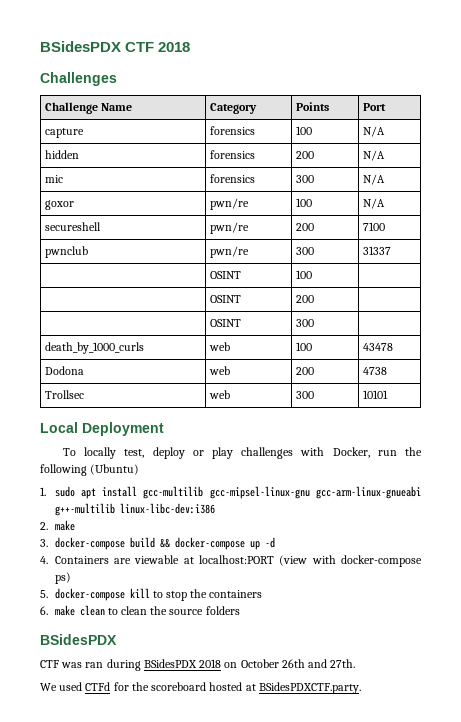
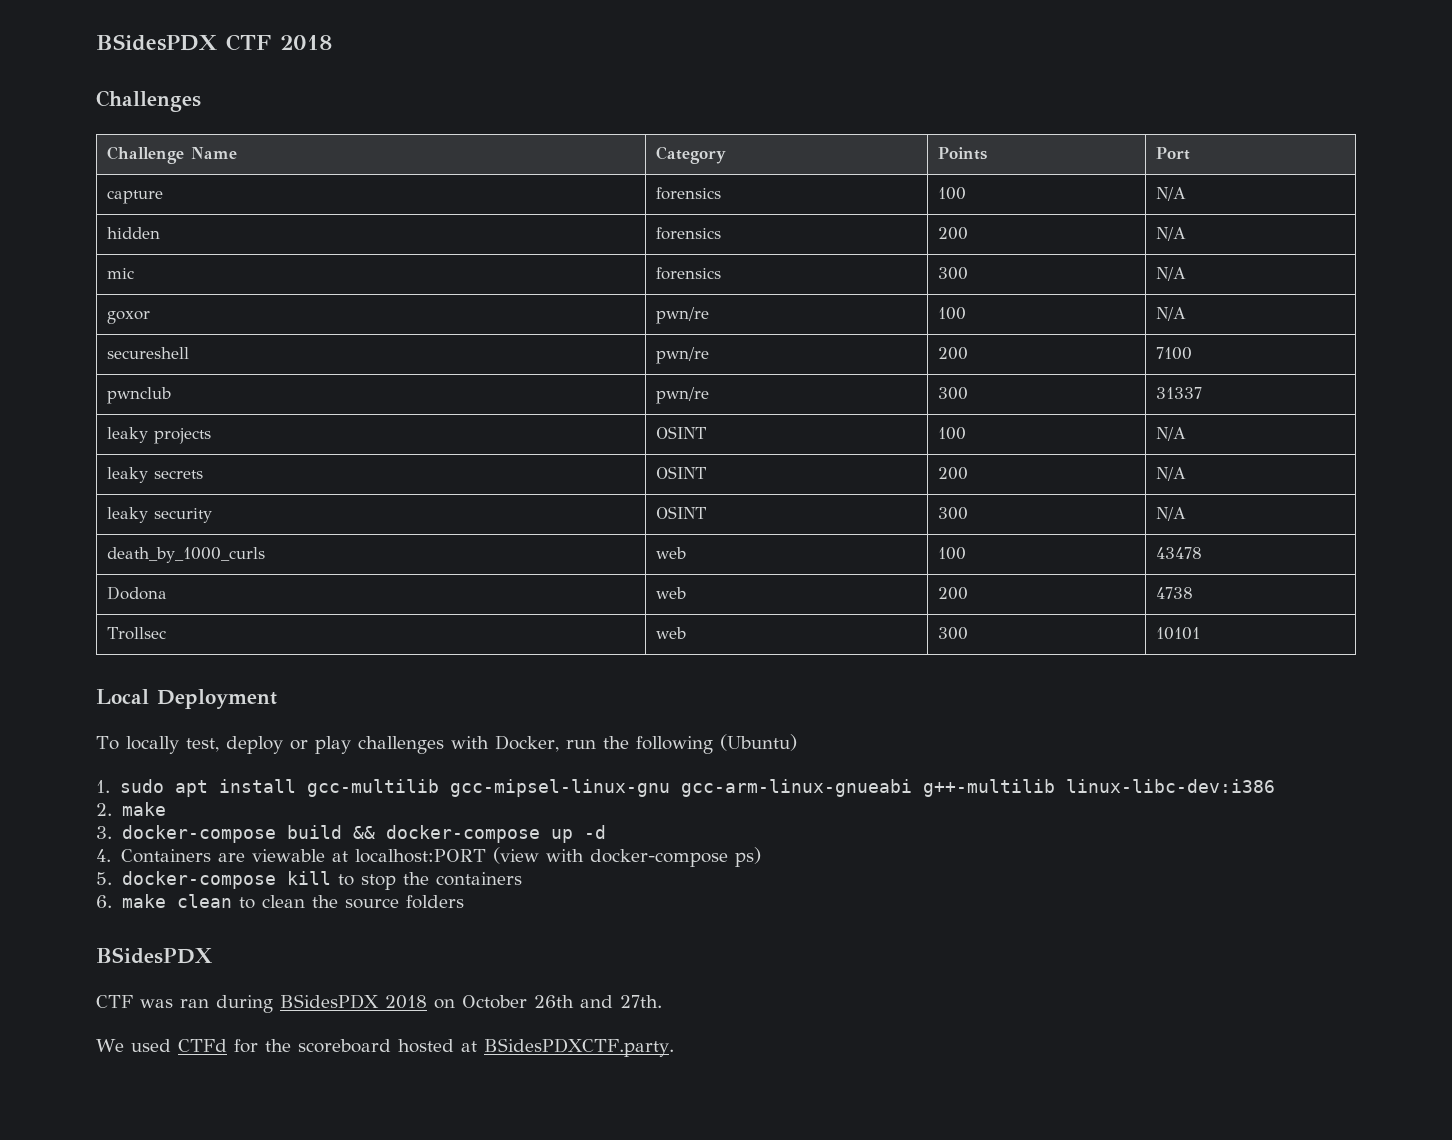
- | OSINT | 100 |
- | OSINT | 200 |
- | OSINT | 300 |
+ leaky projects | OSINT | 100 | N/A
+ leaky secrets | OSINT | 200 | N/A
+ leaky security | OSINT | 300 | N/A

